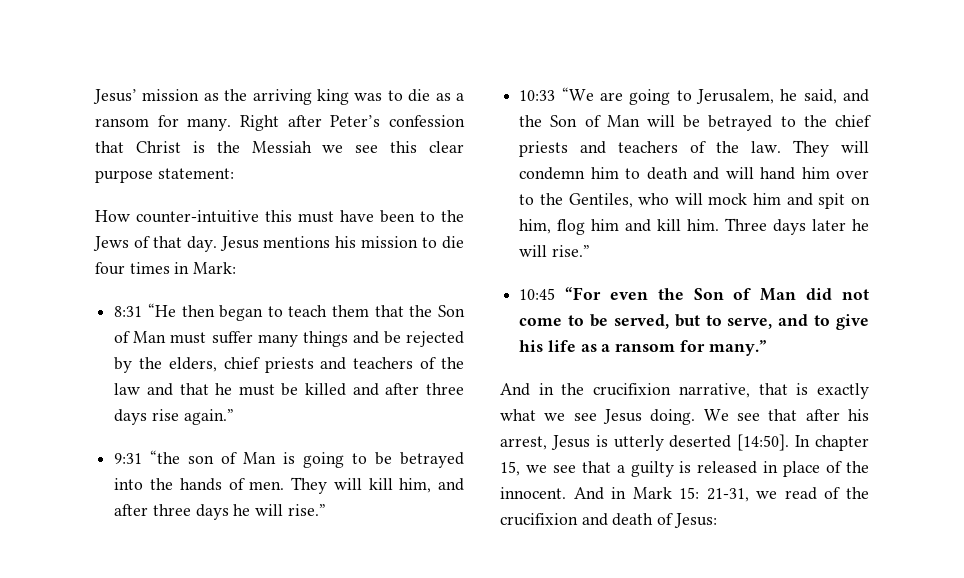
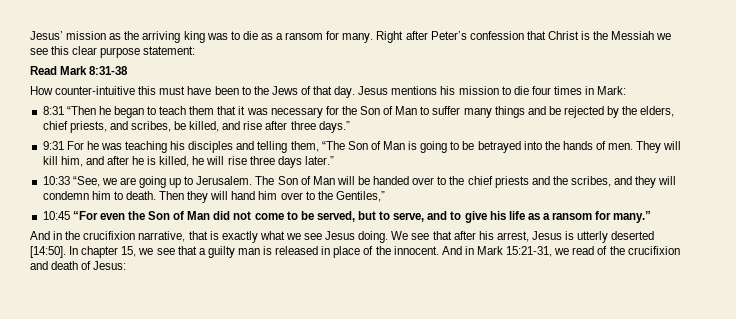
+ Read Mark 8:31-38
- 8:31 “He then began to teach them that the Son of Man must suffer many things and be rejected by the elders, chief priests and teachers of the law and that he must be killed and after three days rise again.”
- 9:31 “the son of Man is going to be betrayed into the hands of men.
+ 8:31 “Then he began to teach them that it was necessary for the Son of Man to suffer many things and be rejected by the elders, chief priests, and scribes, be killed, and rise after three days.”
+ 9:31 For he was teaching his disciples and telling them, “The Son of Man is going to be betrayed into the hands of men.
- They will kill him, and after three days he will rise.”
- 10:33 “We are going to Jerusalem, he said, and the Son of Man will be betrayed to the chief priests and teachers of the law. They will condemn him to death and will hand him over to the Gentiles, who will mock him and spit on him, flog him and kill him. Three days later he will rise.”
+ They will kill him, and after he is killed, he will rise three days later.”
+ 10:33 “See, we are going up to Jerusalem. The Son of Man will be handed over to the chief priests and the scribes, and they will condemn him to death. Then they will hand him over to the Gentiles,”
- In chapter 15, we see that a guilty is released in place of the innocent.
+ In chapter 15, we see that a guilty man is released in place of the innocent.
- And in Mark 15: 21-31, we read of the crucifixion and death of Jesus:
+ And in Mark 15:21-31, we read of the crucifixion and death of Jesus:

